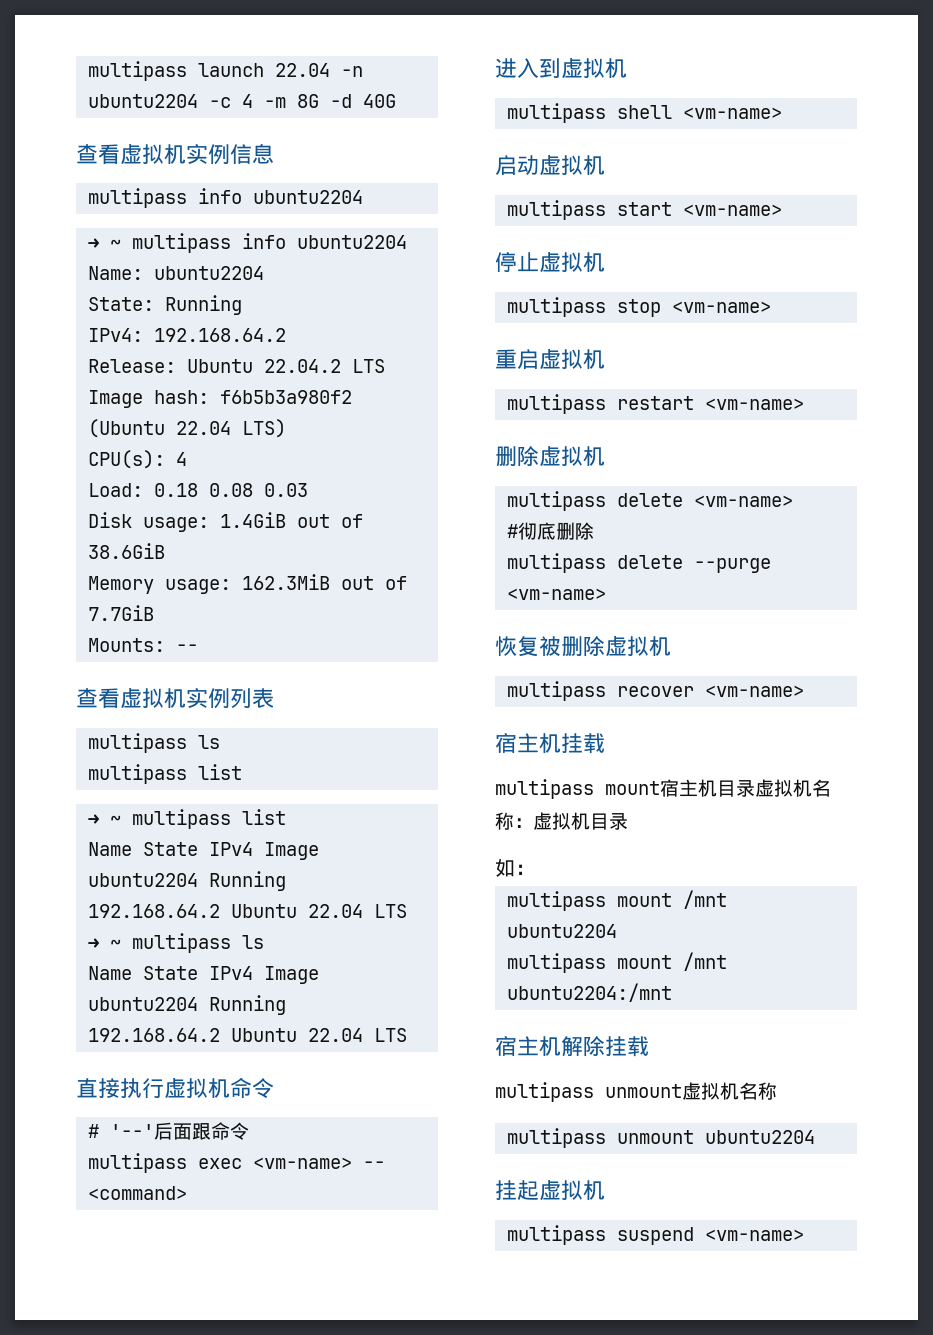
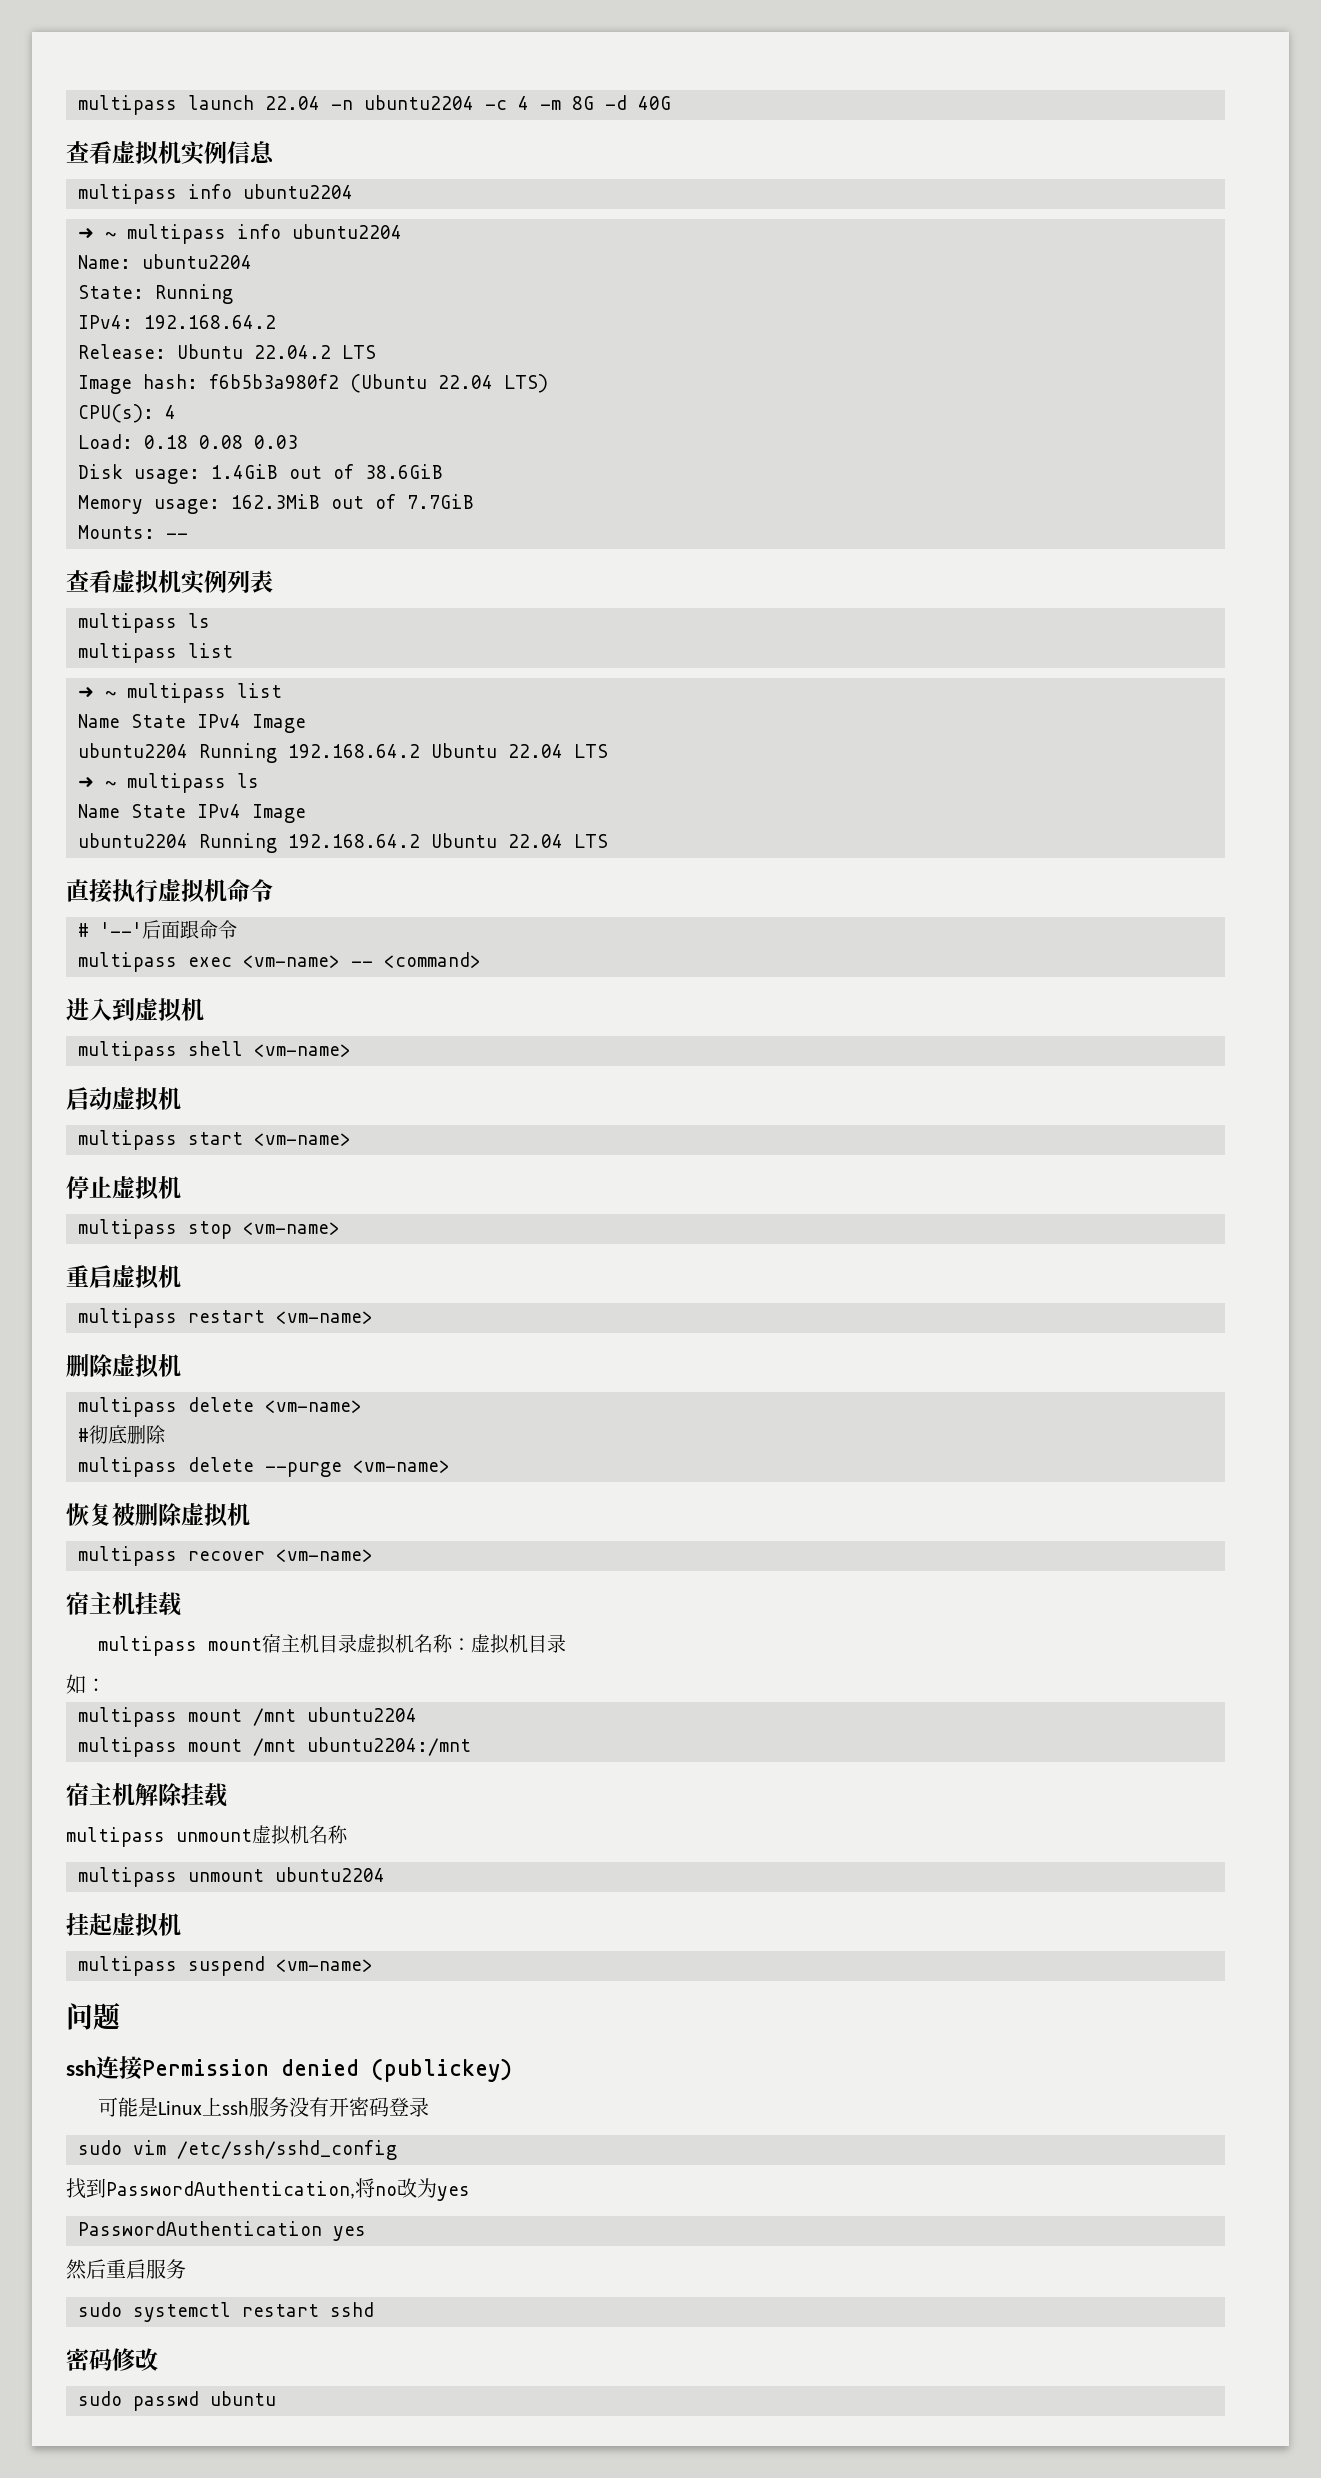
+ 问题
+ ssh连接Permission denied (publickey)
+ 可能是Linux上ssh服务没有开密码登录
+ sudo vim /etc/ssh/sshd_config
+ 找到PasswordAuthentication,将no改为yes
+ PasswordAuthentication yes
+ 然后重启服务
+ sudo systemctl restart sshd
+ 密码修改
+ sudo passwd ubuntu

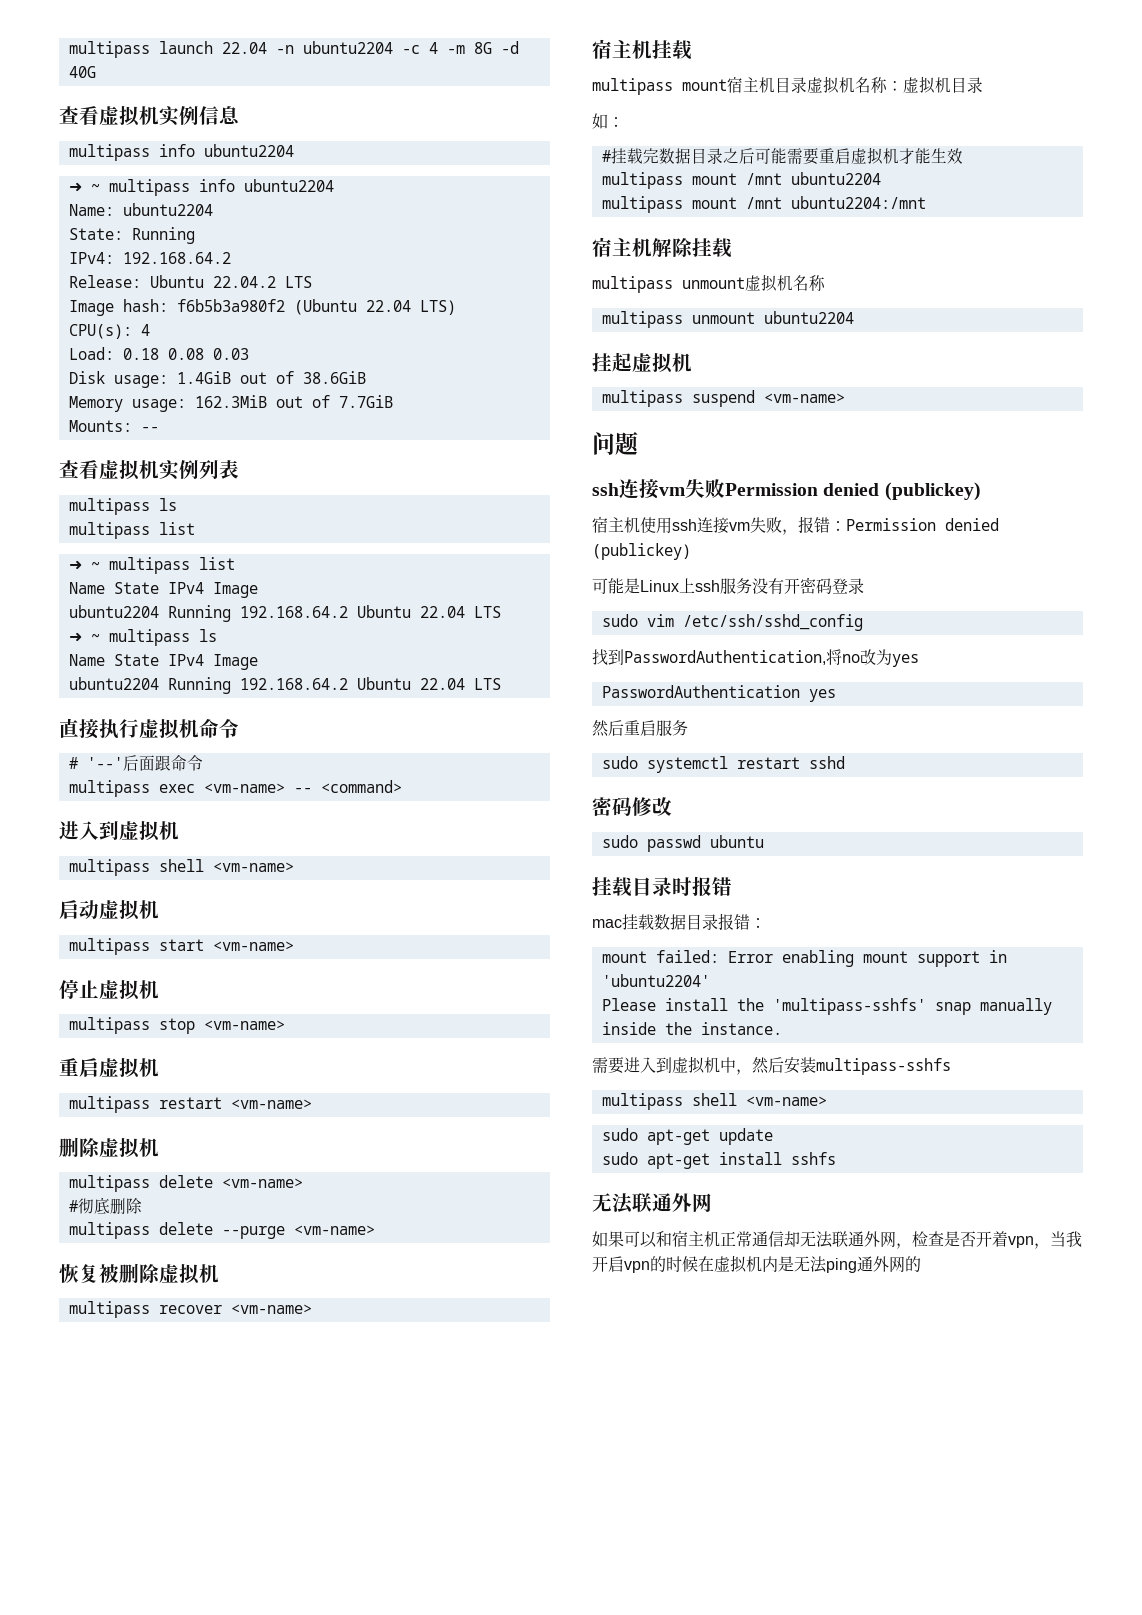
+ #挂载完数据目录之后可能需要重启虚拟机才能生效
- ssh连接Permission denied (publickey)
+ ssh连接vm失败Permission denied (publickey)
+ 宿主机使用ssh连接vm失败，报错：Permission denied (publickey)
+ 挂载目录时报错
+ mac挂载数据目录报错：
+ mount failed: Error enabling mount support in 'ubuntu2204'
+ Please install the 'multipass-sshfs' snap manually inside the instance.
+ 需要进入到虚拟机中，然后安装multipass-sshfs
+ multipass shell <vm-name>
+ sudo apt-get update
+ sudo apt-get install sshfs
+ 无法联通外网
+ 如果可以和宿主机正常通信却无法联通外网，检查是否开着vpn，当我开启vpn的时候在虚拟机内是无法ping通外网的

